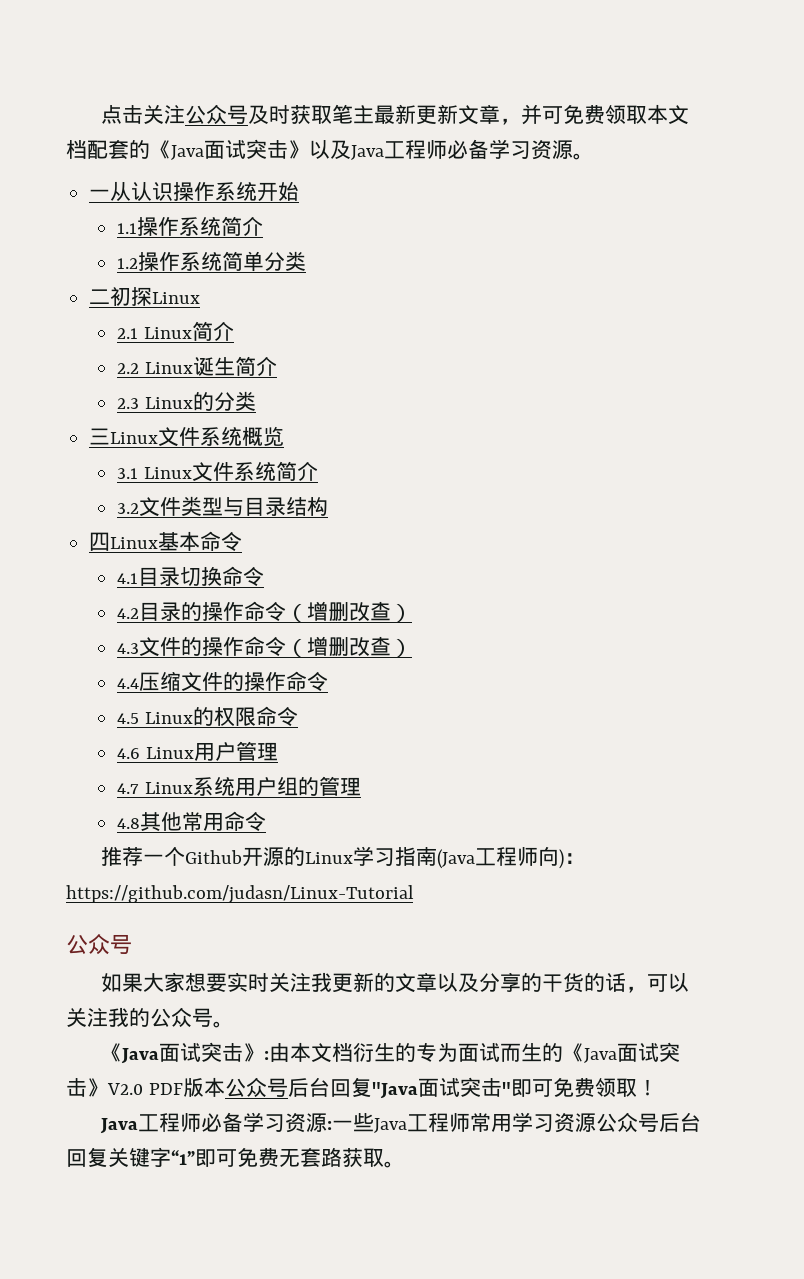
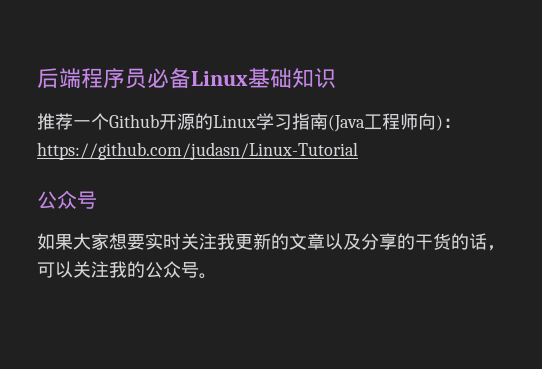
- 点击关注公众号及时获取笔主最新更新文章，并可免费领取本文档配套的《Java面试突击》以及Java工程师必备学习资源。
- 一从认识操作系统开始
- 1.1操作系统简介
- 1.2操作系统简单分类
- 二初探Linux
- 2.1 Linux简介
- 2.2 Linux诞生简介
- 2.3 Linux的分类
- 三Linux文件系统概览
- 3.1 Linux文件系统简介
- 3.2文件类型与目录结构
- 四Linux基本命令
- 4.1目录切换命令
- 4.2目录的操作命令（增删改查）
- 4.3文件的操作命令（增删改查）
- 4.4压缩文件的操作命令
- 4.5 Linux的权限命令
- 4.6 Linux用户管理
- 4.7 Linux系统用户组的管理
- 4.8其他常用命令
+ 后端程序员必备Linux基础知识
- 《Java面试突击》:由本文档衍生的专为面试而生的《Java面试突击》V2.0 PDF版本公众号后台回复"Java面试突击"即可免费领取！
- Java工程师必备学习资源:一些Java工程师常用学习资源公众号后台回复关键字“1”即可免费无套路获取。

